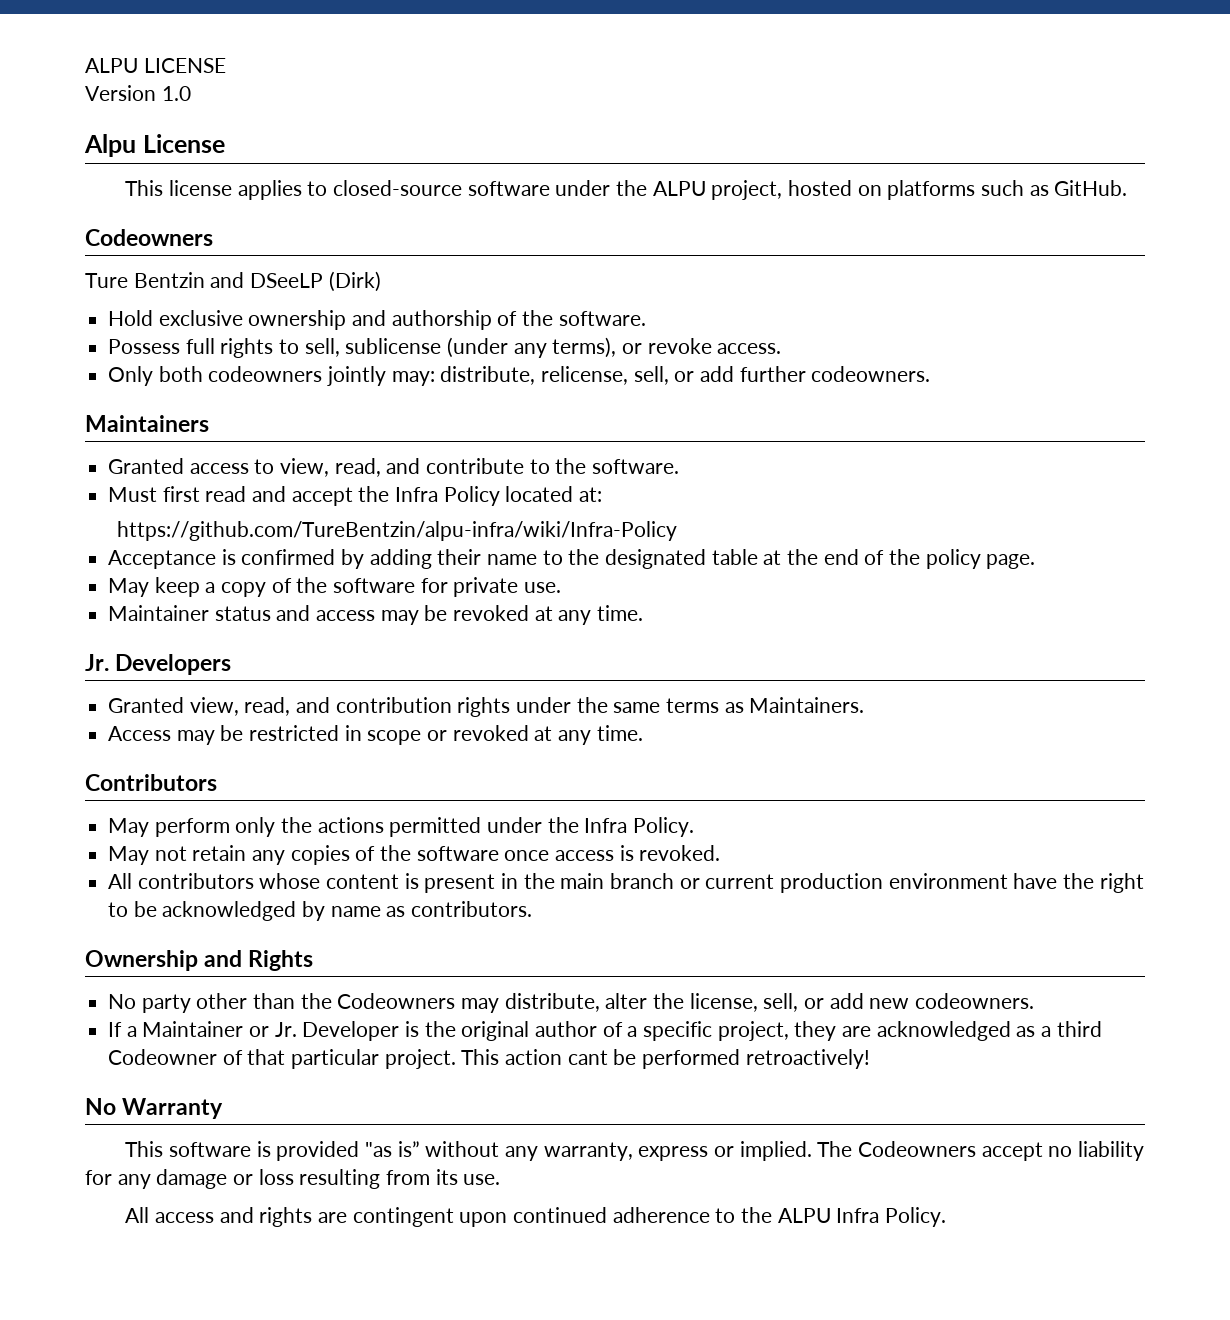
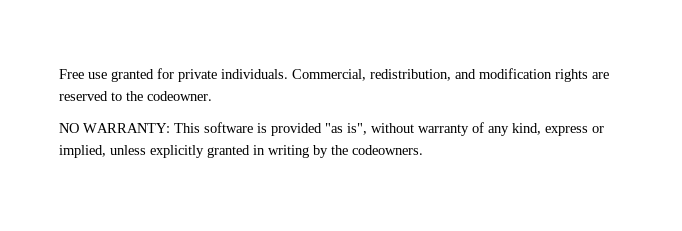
- ALPU LICENSE
- Version 1.0
- Alpu License
- This license applies to closed-source software under the ALPU project, hosted on platforms such as GitHub.
- Codeowners
- Ture Bentzin and DSeeLP (Dirk)
- Hold exclusive ownership and authorship of the software.
- Possess full rights to sell, sublicense (under any terms), or revoke access.
- Only both codeowners jointly may: distribute, relicense, sell, or add further codeowners.
- Maintainers
- Granted access to view, read, and contribute to the software.
- Must first read and accept the Infra Policy located at:
- https://github.com/TureBentzin/alpu-infra/wiki/Infra-Policy
- Acceptance is confirmed by adding their name to the designated table at the end of the policy page.
- May keep a copy of the software for private use.
- Maintainer status and access may be revoked at any time.
- Jr. Developers
- Granted view, read, and contribution rights under the same terms as Maintainers.
- Access may be restricted in scope or revoked at any time.
- Contributors
- May perform only the actions permitted under the Infra Policy.
- May not retain any copies of the software once access is revoked.
- All contributors whose content is present in the main branch or current production environment have the right to be acknowledged by name as contributors.
- Ownership and Rights
- No party other than the Codeowners may distribute, alter the license, sell, or add new codeowners.
- If a Maintainer or Jr. Developer is the original author of a specific project, they are acknowledged as a third Codeowner of that particular project. This action cant be performed retroactively!
- No Warranty
- This software is provided "as is” without any warranty, express or implied. The Codeowners accept no liability for any damage or loss resulting from its use.
- All access and rights are contingent upon continued adherence to the ALPU Infra Policy.
+ Free use granted for private individuals. Commercial, redistribution, and modification rights are reserved to the codeowner.
+ NO WARRANTY: This software is provided "as is", without warranty of any kind, express or implied, unless explicitly granted in writing by the codeowners.

